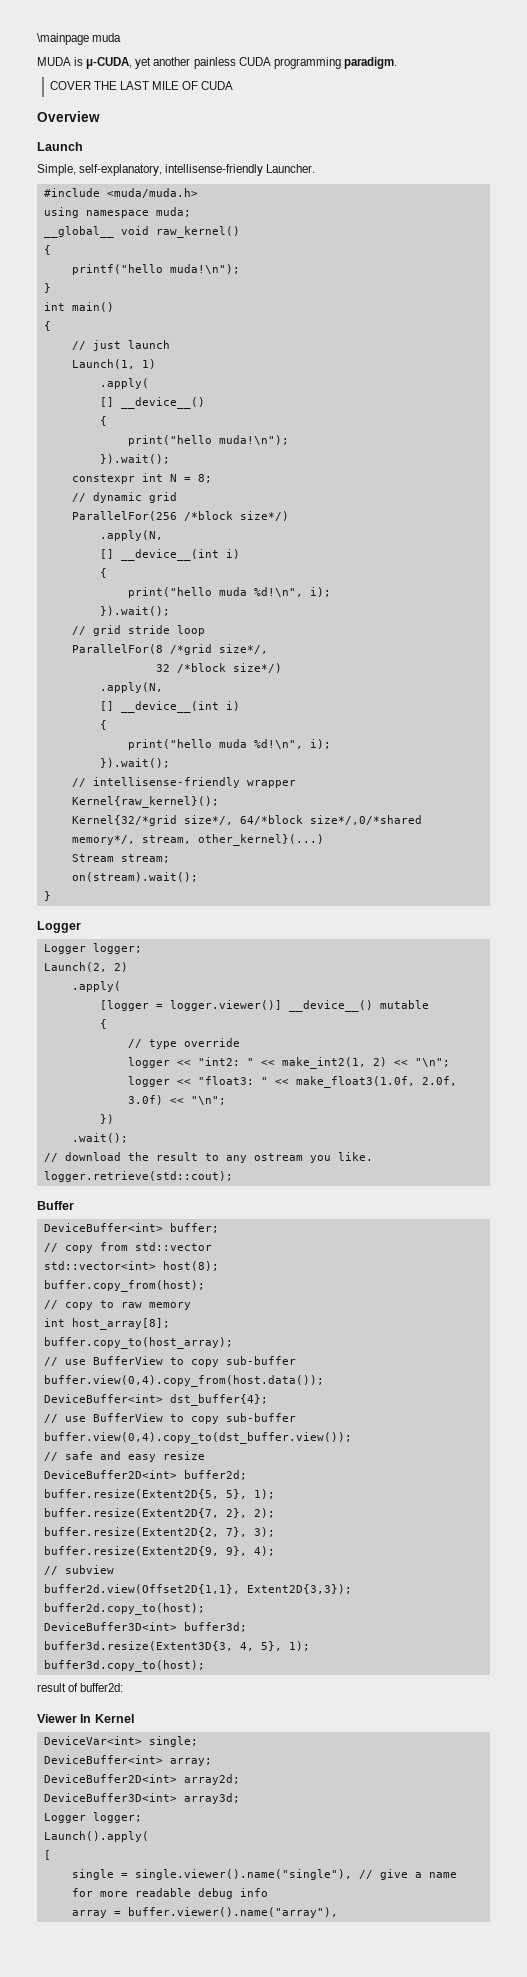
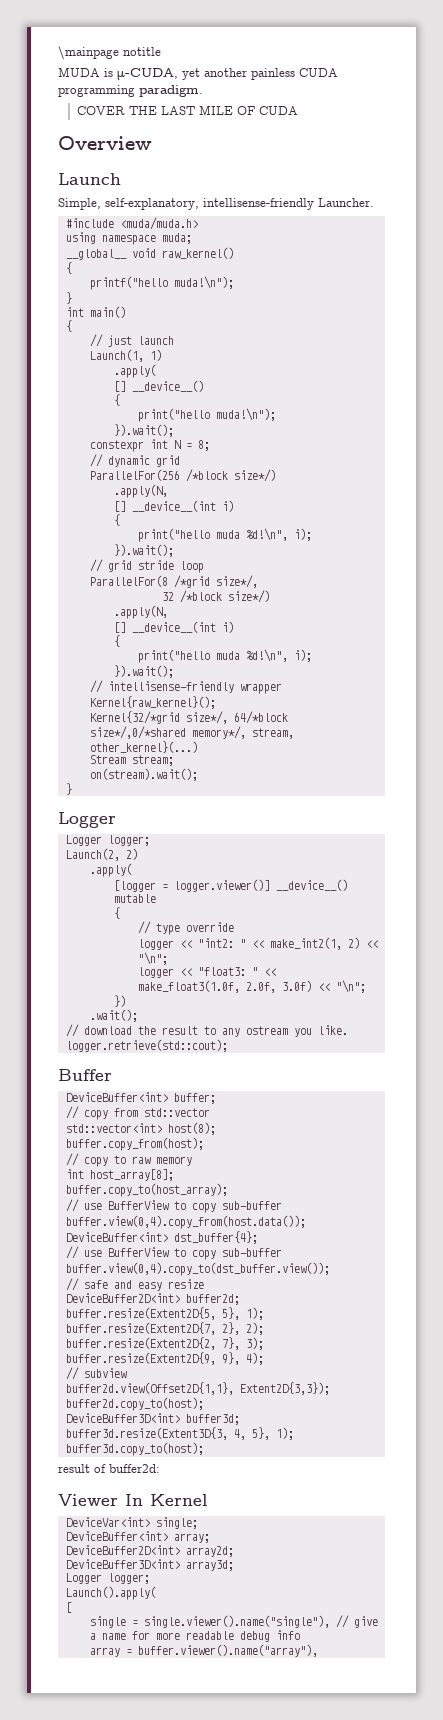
- \mainpage muda
+ \mainpage notitle

